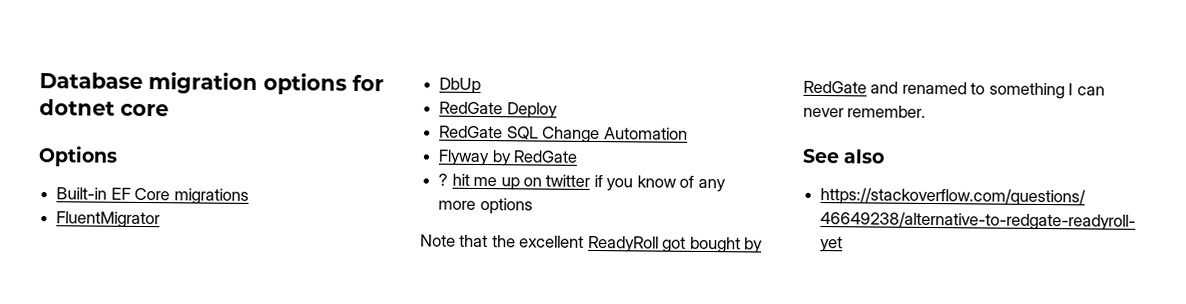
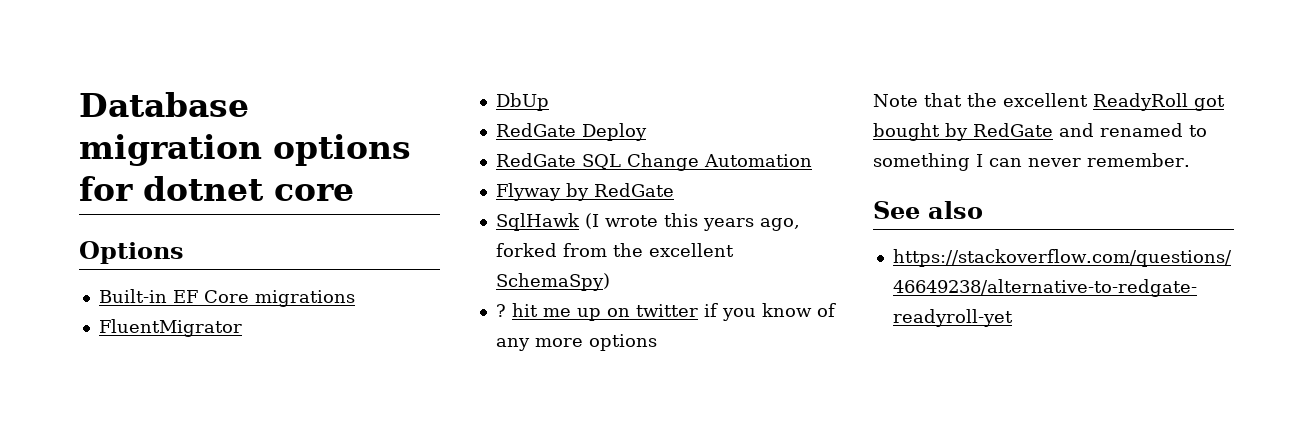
+ SqlHawk (I wrote this years ago, forked from the excellent SchemaSpy)

